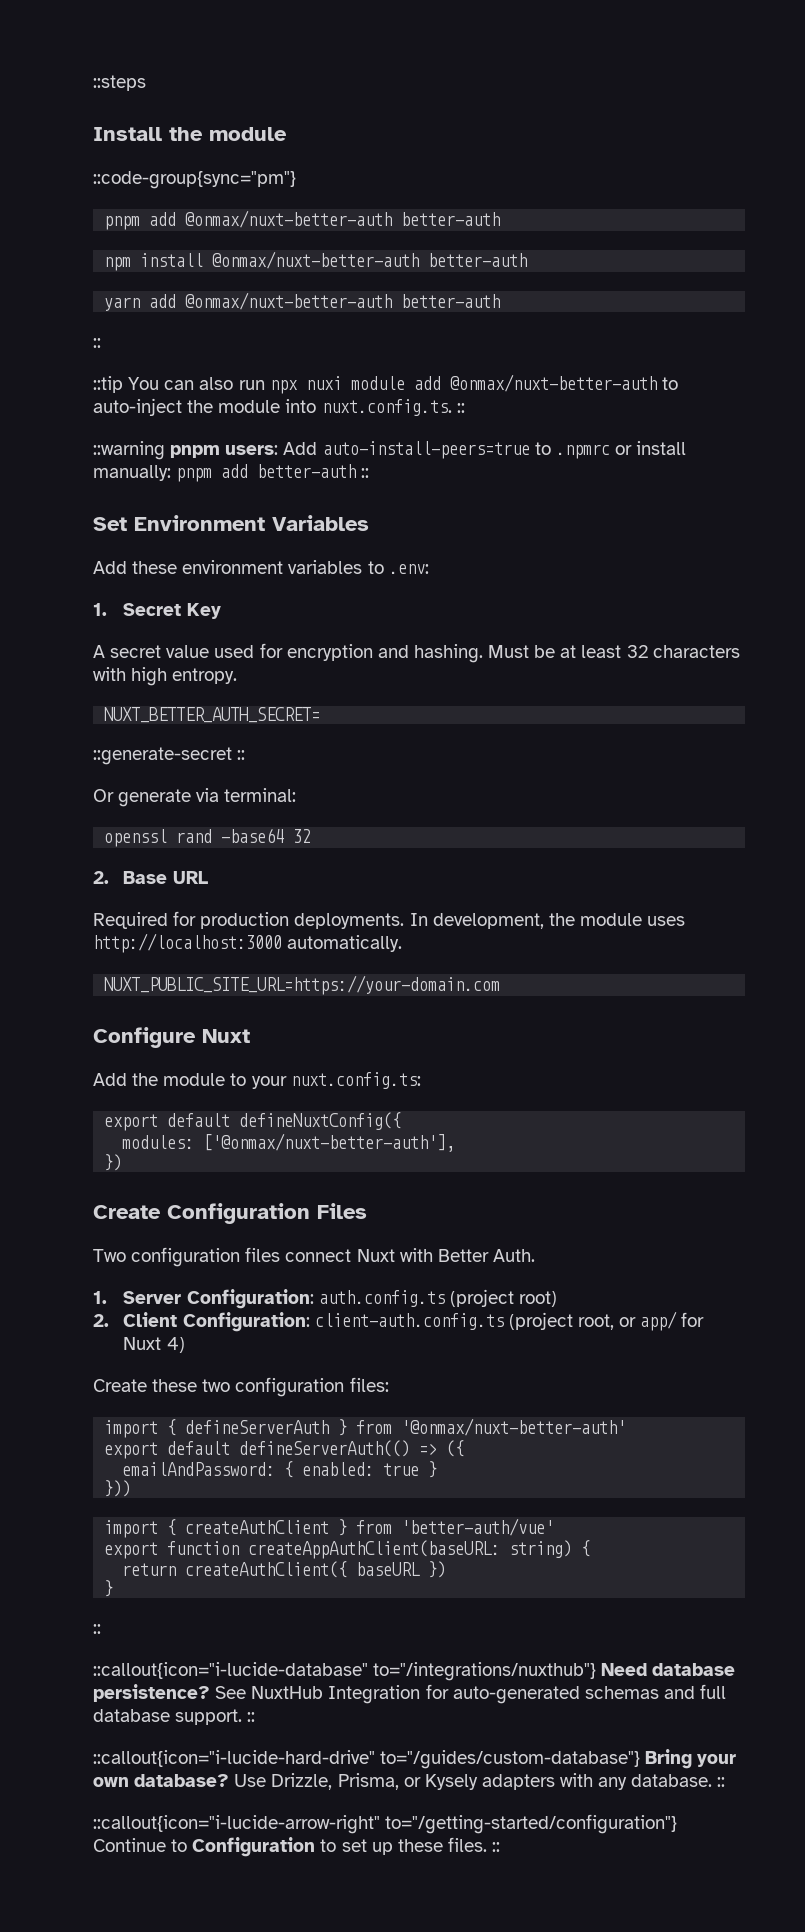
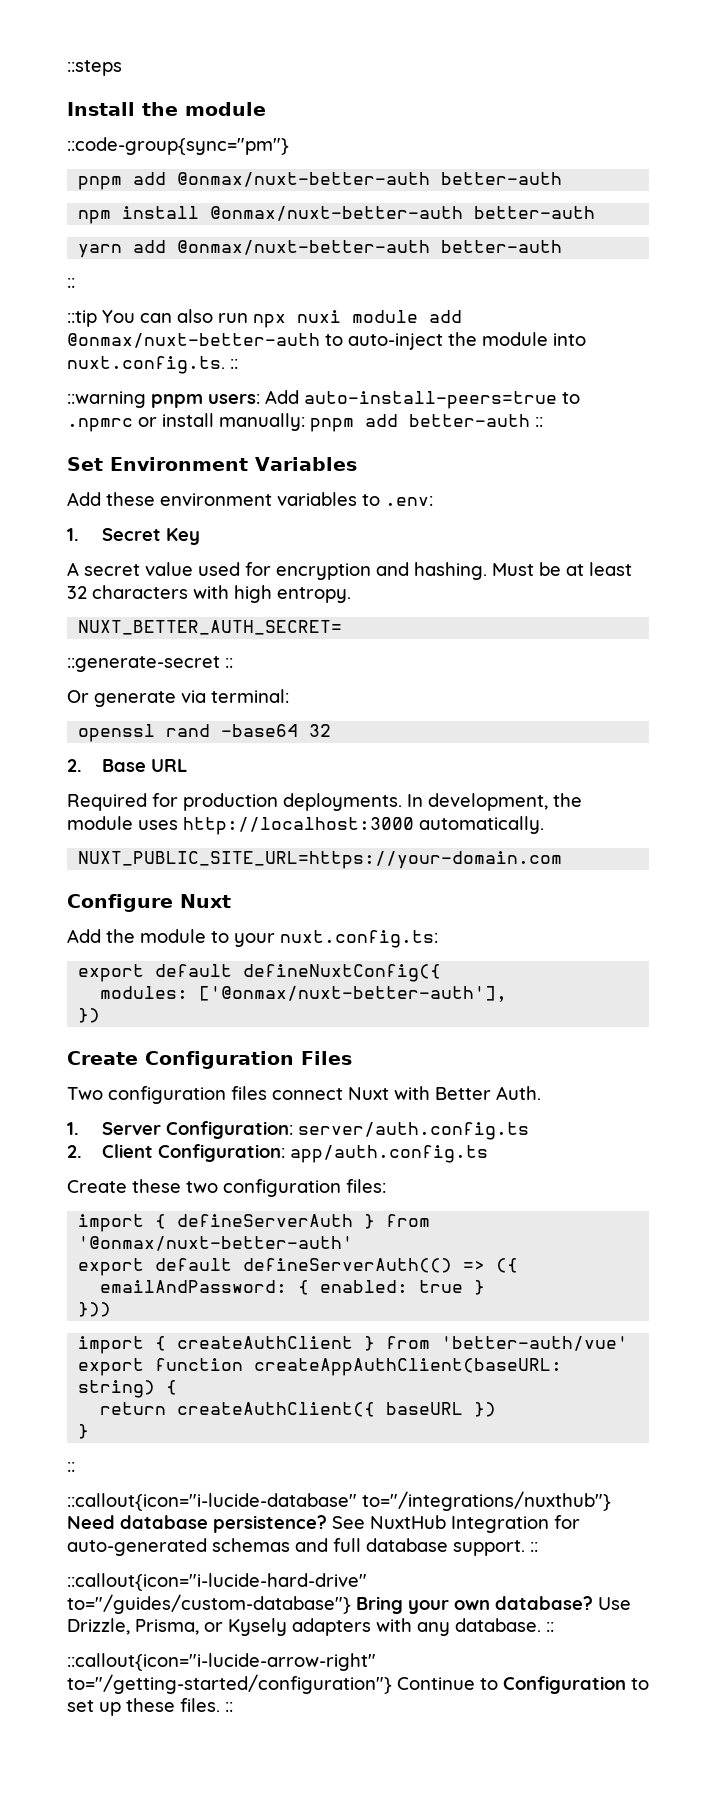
- 1. Server Configuration: auth.config.ts (project root)
+ 1. Server Configuration: server/auth.config.ts
- 2. Client Configuration: client-auth.config.ts (project root, or app/ for Nuxt 4)
+ 2. Client Configuration: app/auth.config.ts

